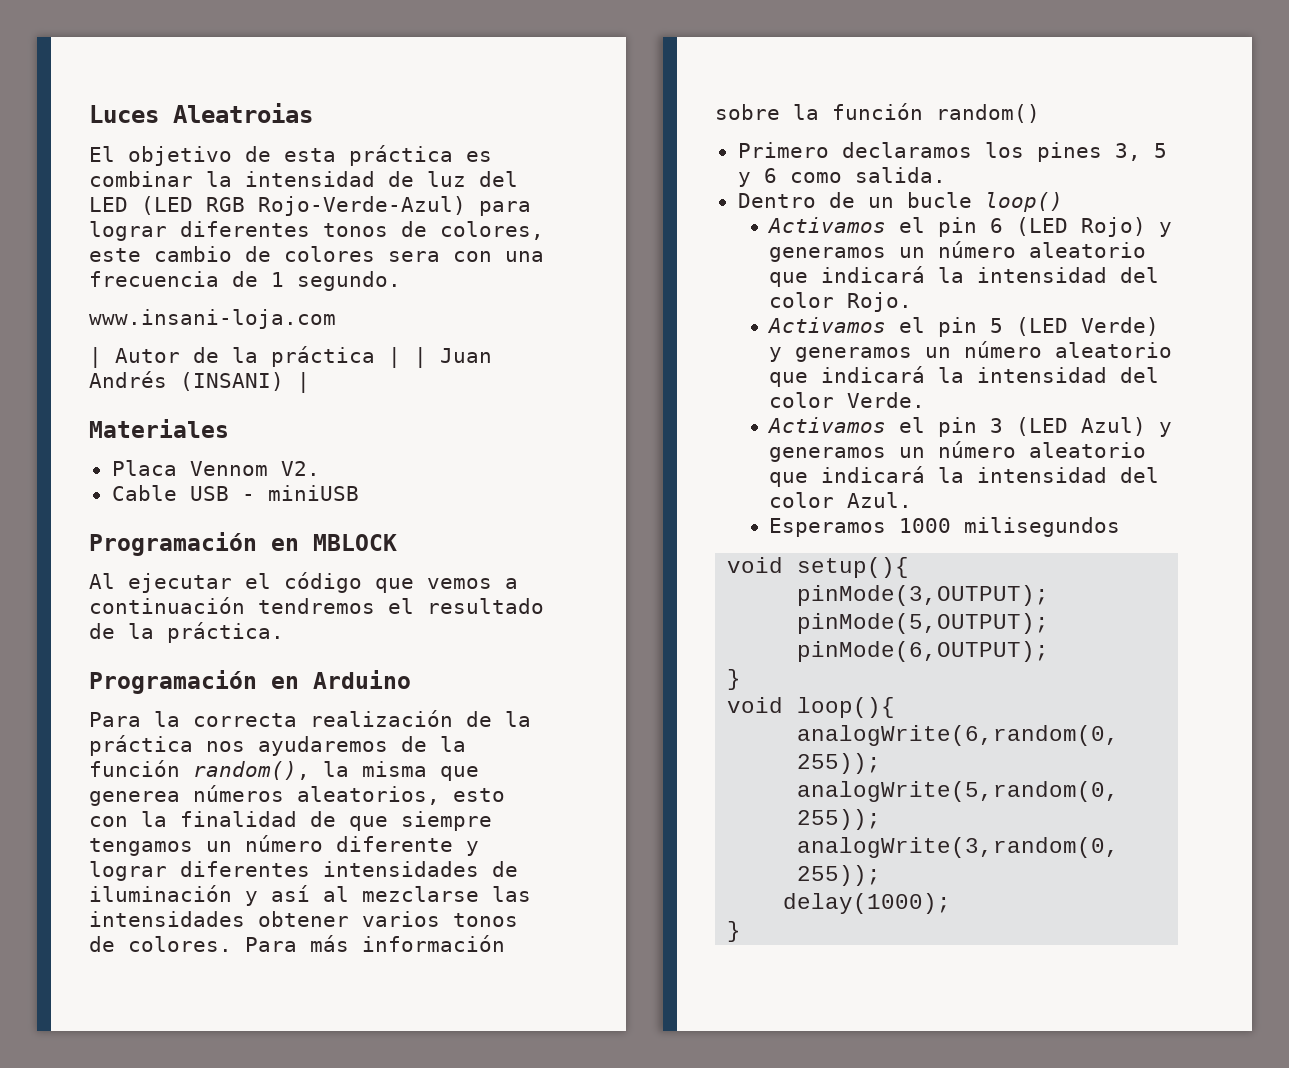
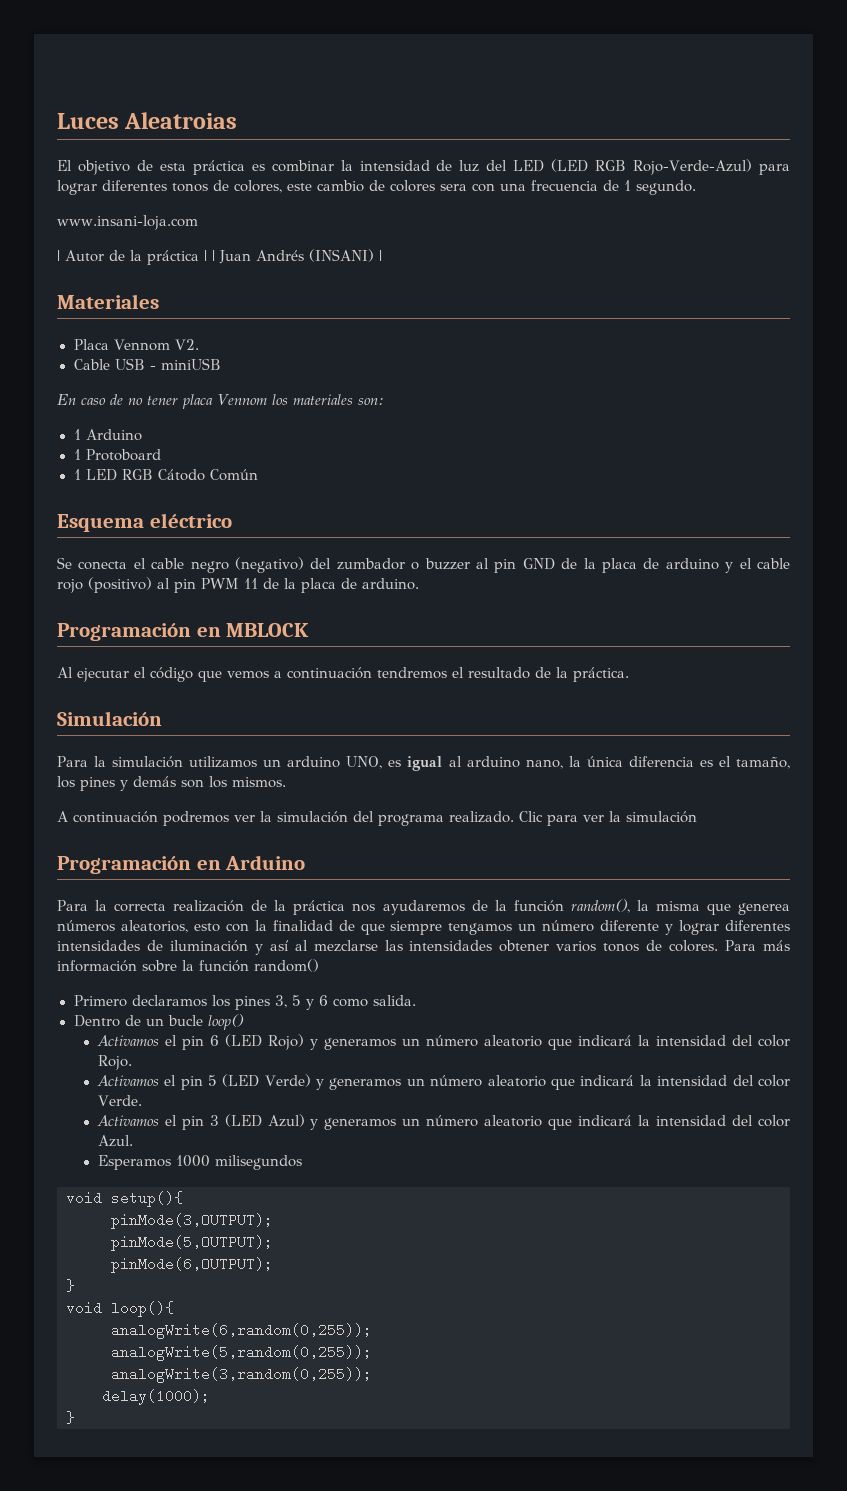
+ En caso de no tener placa Vennom los materiales son:
+ 1 Arduino
+ 1 Protoboard
+ 1 LED RGB Cátodo Común
+ Esquema eléctrico
+ Se conecta el cable negro (negativo) del zumbador o buzzer al pin GND de la placa de arduino y el cable rojo (positivo) al pin PWM 11 de la placa de arduino.
+ Simulación
+ Para la simulación utilizamos un arduino UNO, es igual al arduino nano, la única diferencia es el tamaño, los pines y demás son los mismos.
+ A continuación podremos ver la simulación del programa realizado. Clic para ver la simulación

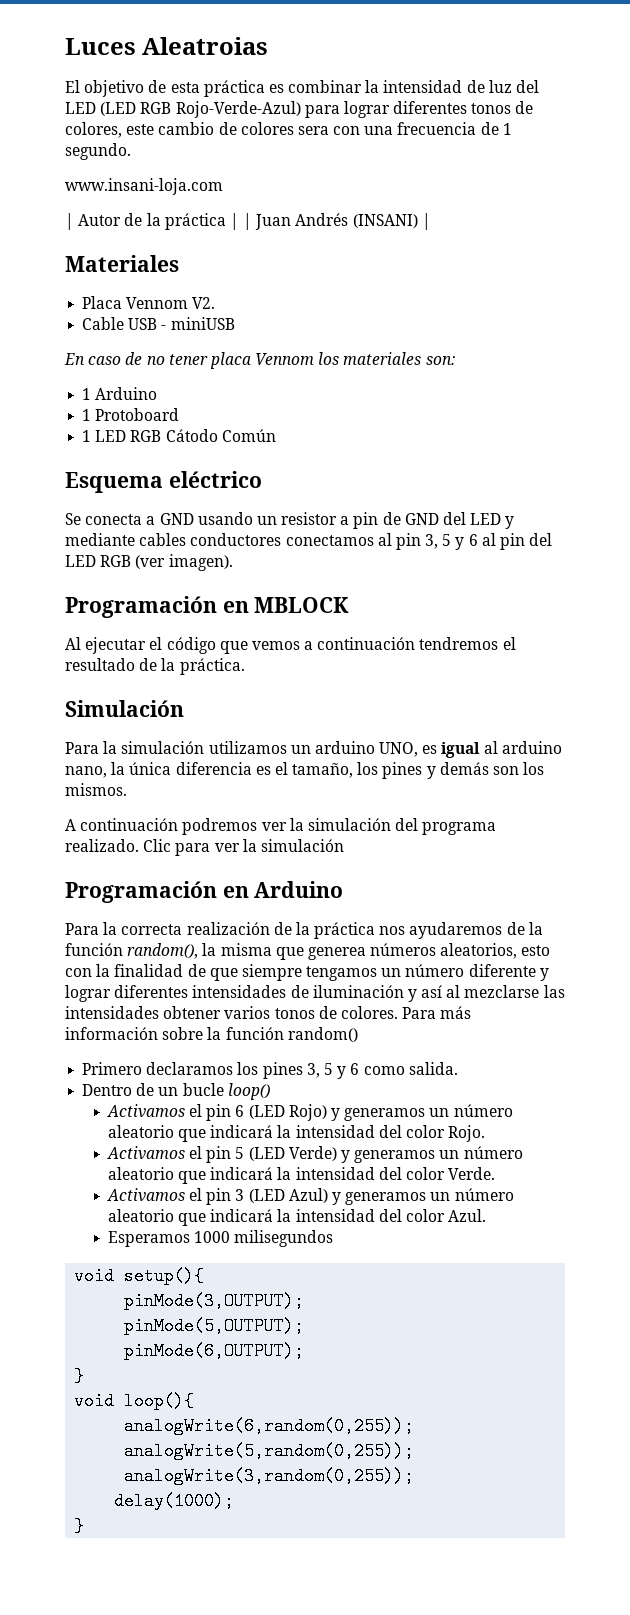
- Se conecta el cable negro (negativo) del zumbador o buzzer al pin GND de la placa de arduino y el cable rojo (positivo) al pin PWM 11 de la placa de arduino.
+ Se conecta a GND usando un resistor a pin de GND del LED y mediante cables conductores conectamos al pin 3, 5 y 6 al pin del LED RGB (ver imagen).

